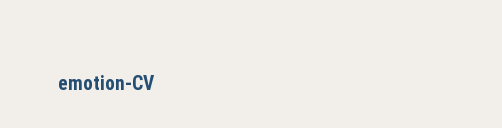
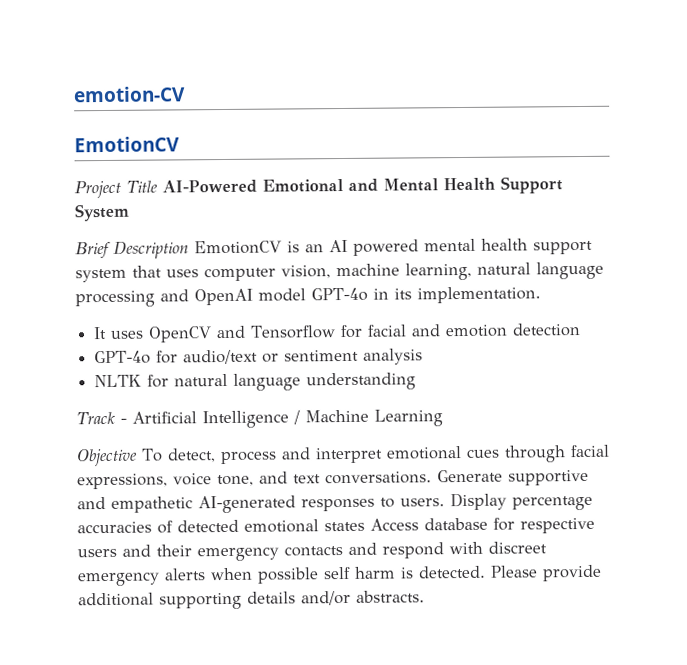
  emotion-CV
+ EmotionCV
+ Project Title AI-Powered Emotional and Mental Health Support System
+ Brief Description EmotionCV is an AI powered mental health support system that uses computer vision, machine learning, natural language processing and OpenAI model GPT-4o in its implementation.
+ It uses OpenCV and Tensorflow for facial and emotion detection
+ GPT-4o for audio/text or sentiment analysis
+ NLTK for natural language understanding
+ Track - Artificial Intelligence / Machine Learning
+ Objective To detect, process and interpret emotional cues through facial expressions, voice tone, and text conversations. Generate supportive and empathetic AI-generated responses to users. Display percentage accuracies of detected emotional states Access database for respective users and their emergency contacts and respond with discreet emergency alerts when possible self harm is detected. Please provide additional supporting details and/or abstracts.

